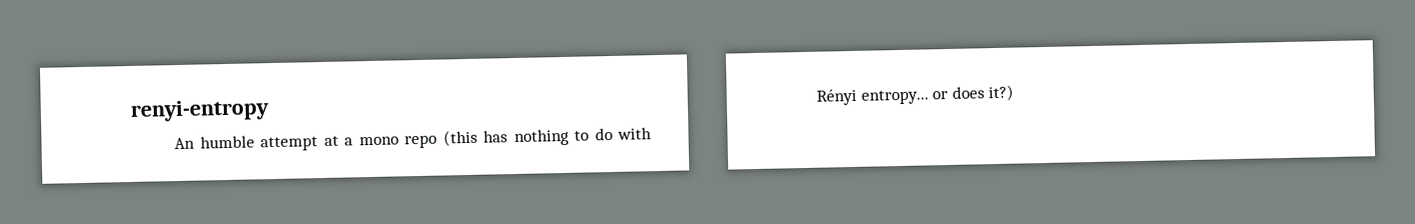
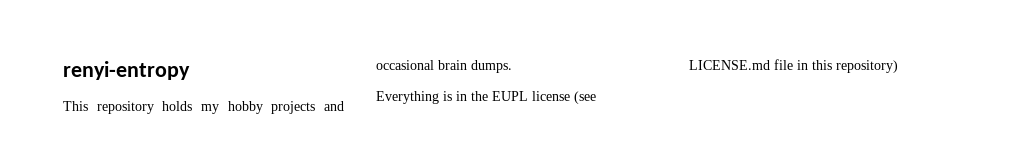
- An humble attempt at a mono repo (this has nothing to do with Rényi entropy... or does it?)
+ This repository holds my hobby projects and occasional brain dumps.
+ Everything is in the EUPL license (see LICENSE.md file in this repository)

